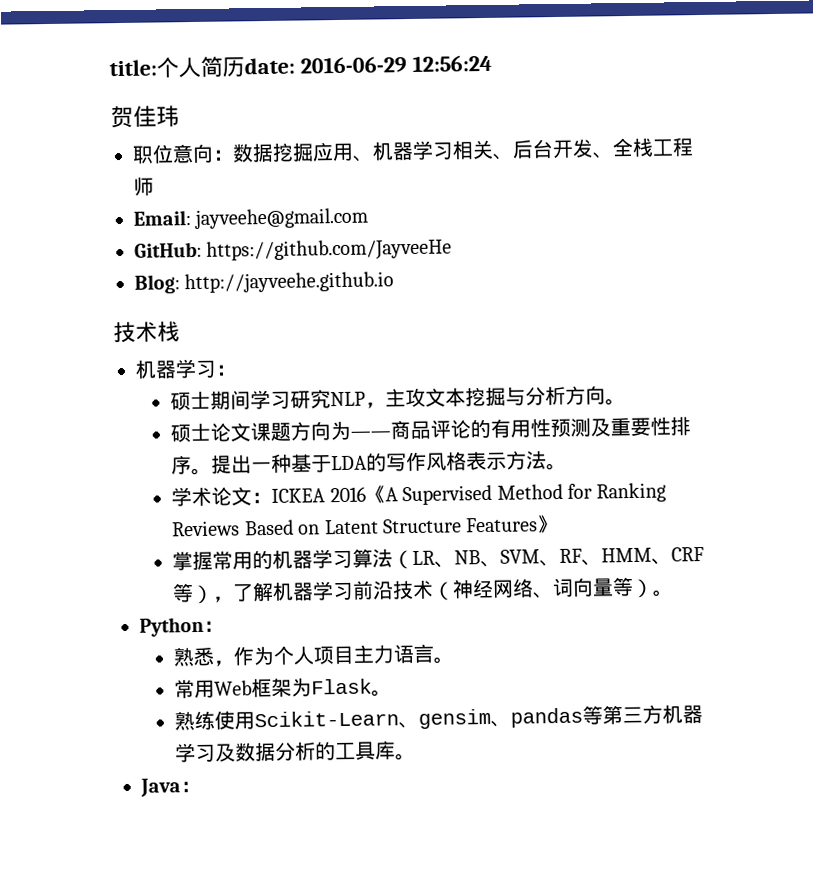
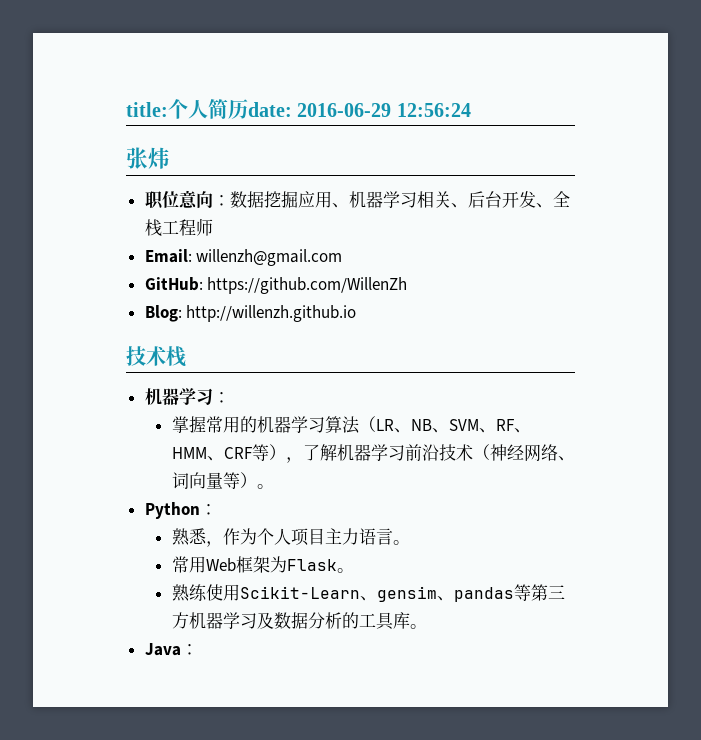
- 贺佳玮
+ 张炜
- Email: jayveehe@gmail.com
+ Email: willenzh@gmail.com
- GitHub: https://github.com/JayveeHe
+ GitHub: https://github.com/WillenZh
- Blog: http://jayveehe.github.io
+ Blog: http://willenzh.github.io
- 硕士期间学习研究NLP，主攻文本挖掘与分析方向。
- 硕士论文课题方向为——商品评论的有用性预测及重要性排序。提出一种基于LDA的写作风格表示方法。
- 学术论文：ICKEA 2016《A Supervised Method for Ranking Reviews Based on Latent Structure Features》

